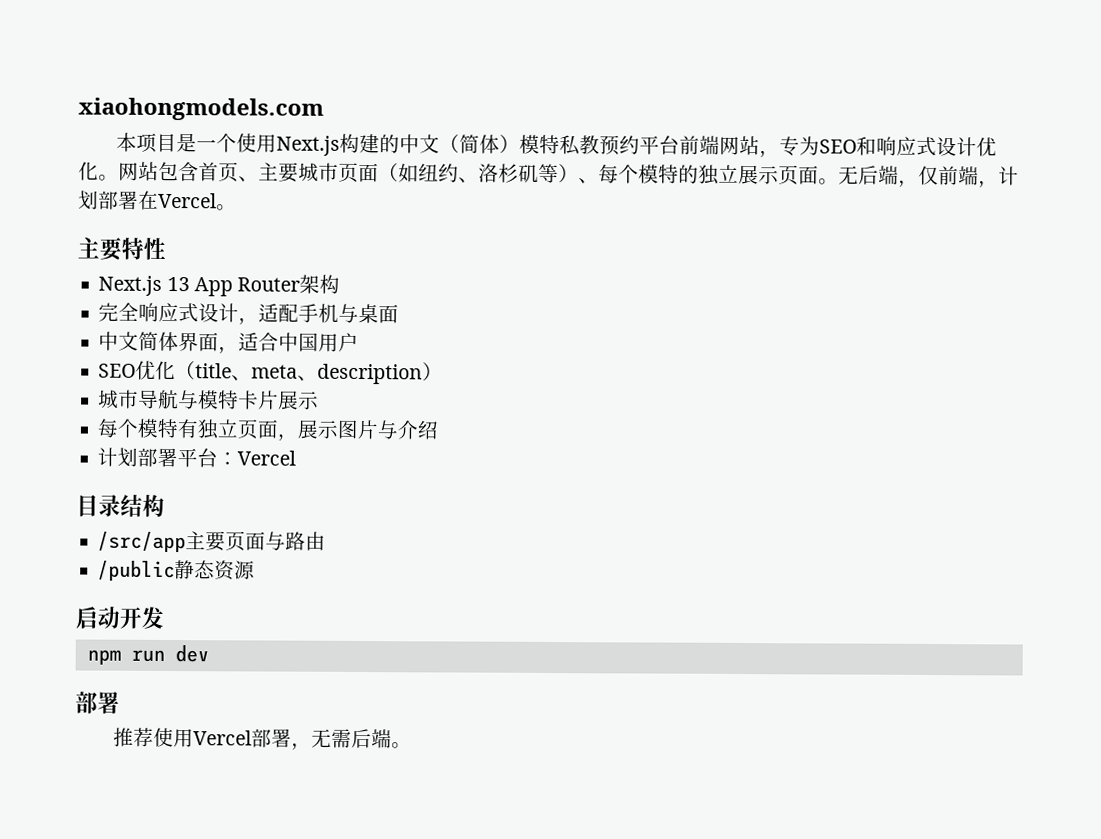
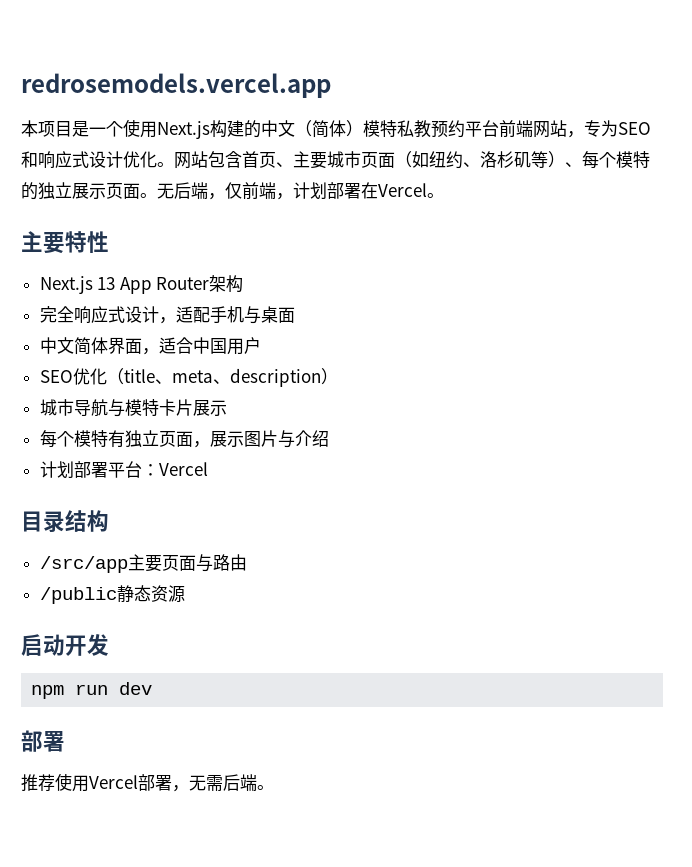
- xiaohongmodels.com
+ redrosemodels.vercel.app

